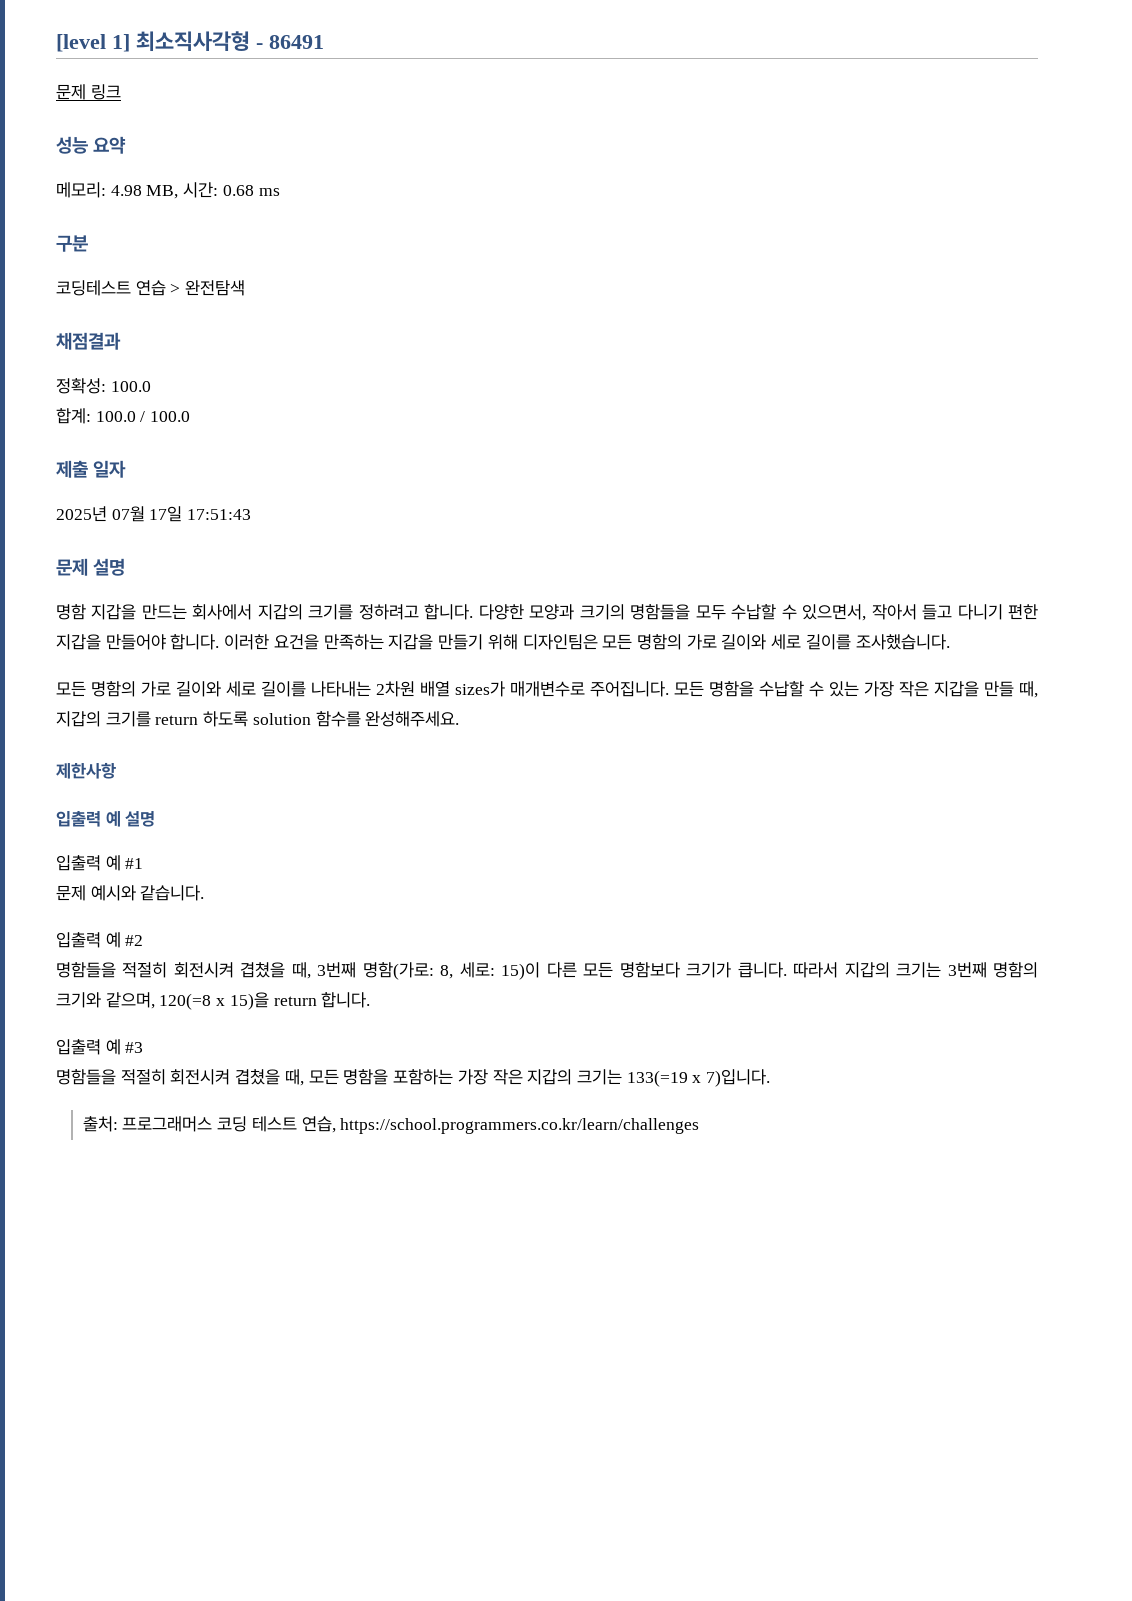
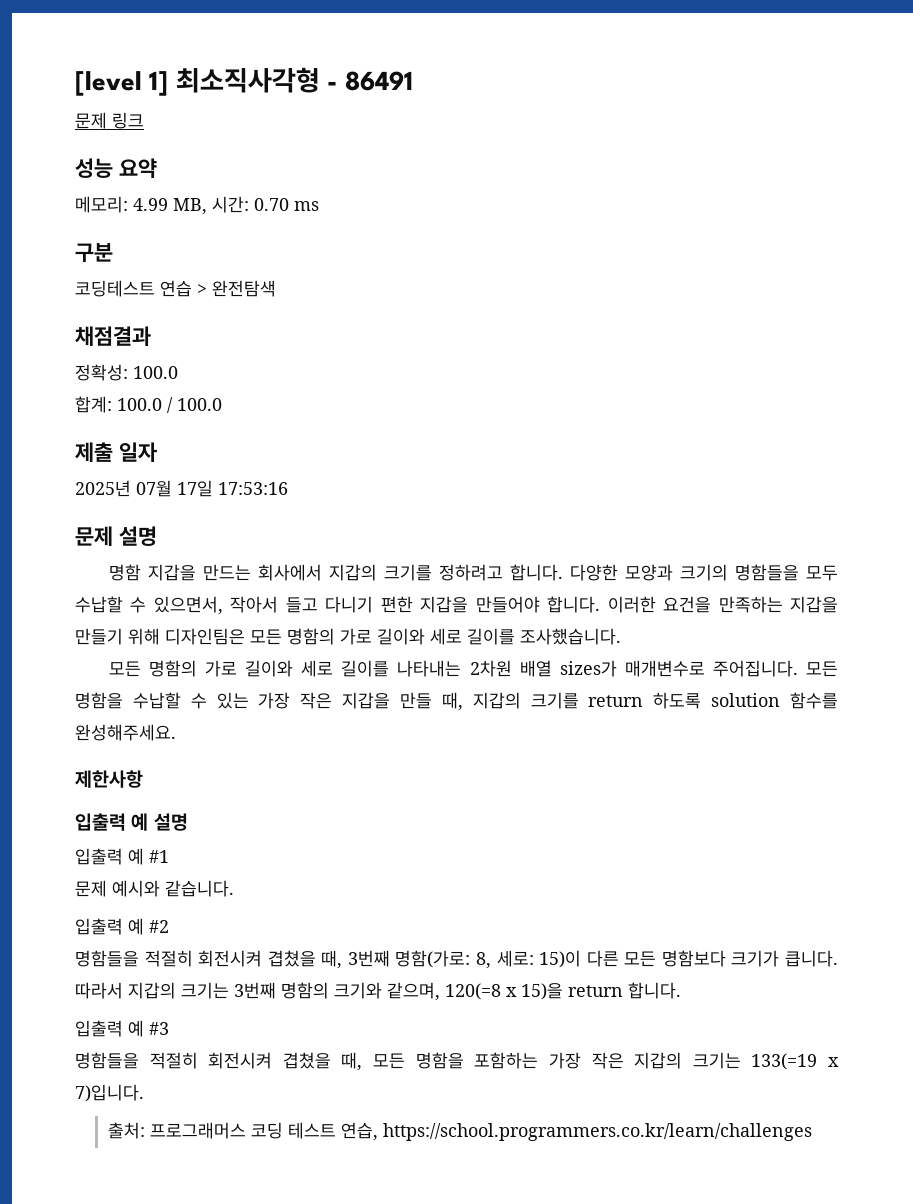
- 메모리: 4.98 MB, 시간: 0.68 ms
+ 메모리: 4.99 MB, 시간: 0.70 ms
- 2025년 07월 17일 17:51:43
+ 2025년 07월 17일 17:53:16

